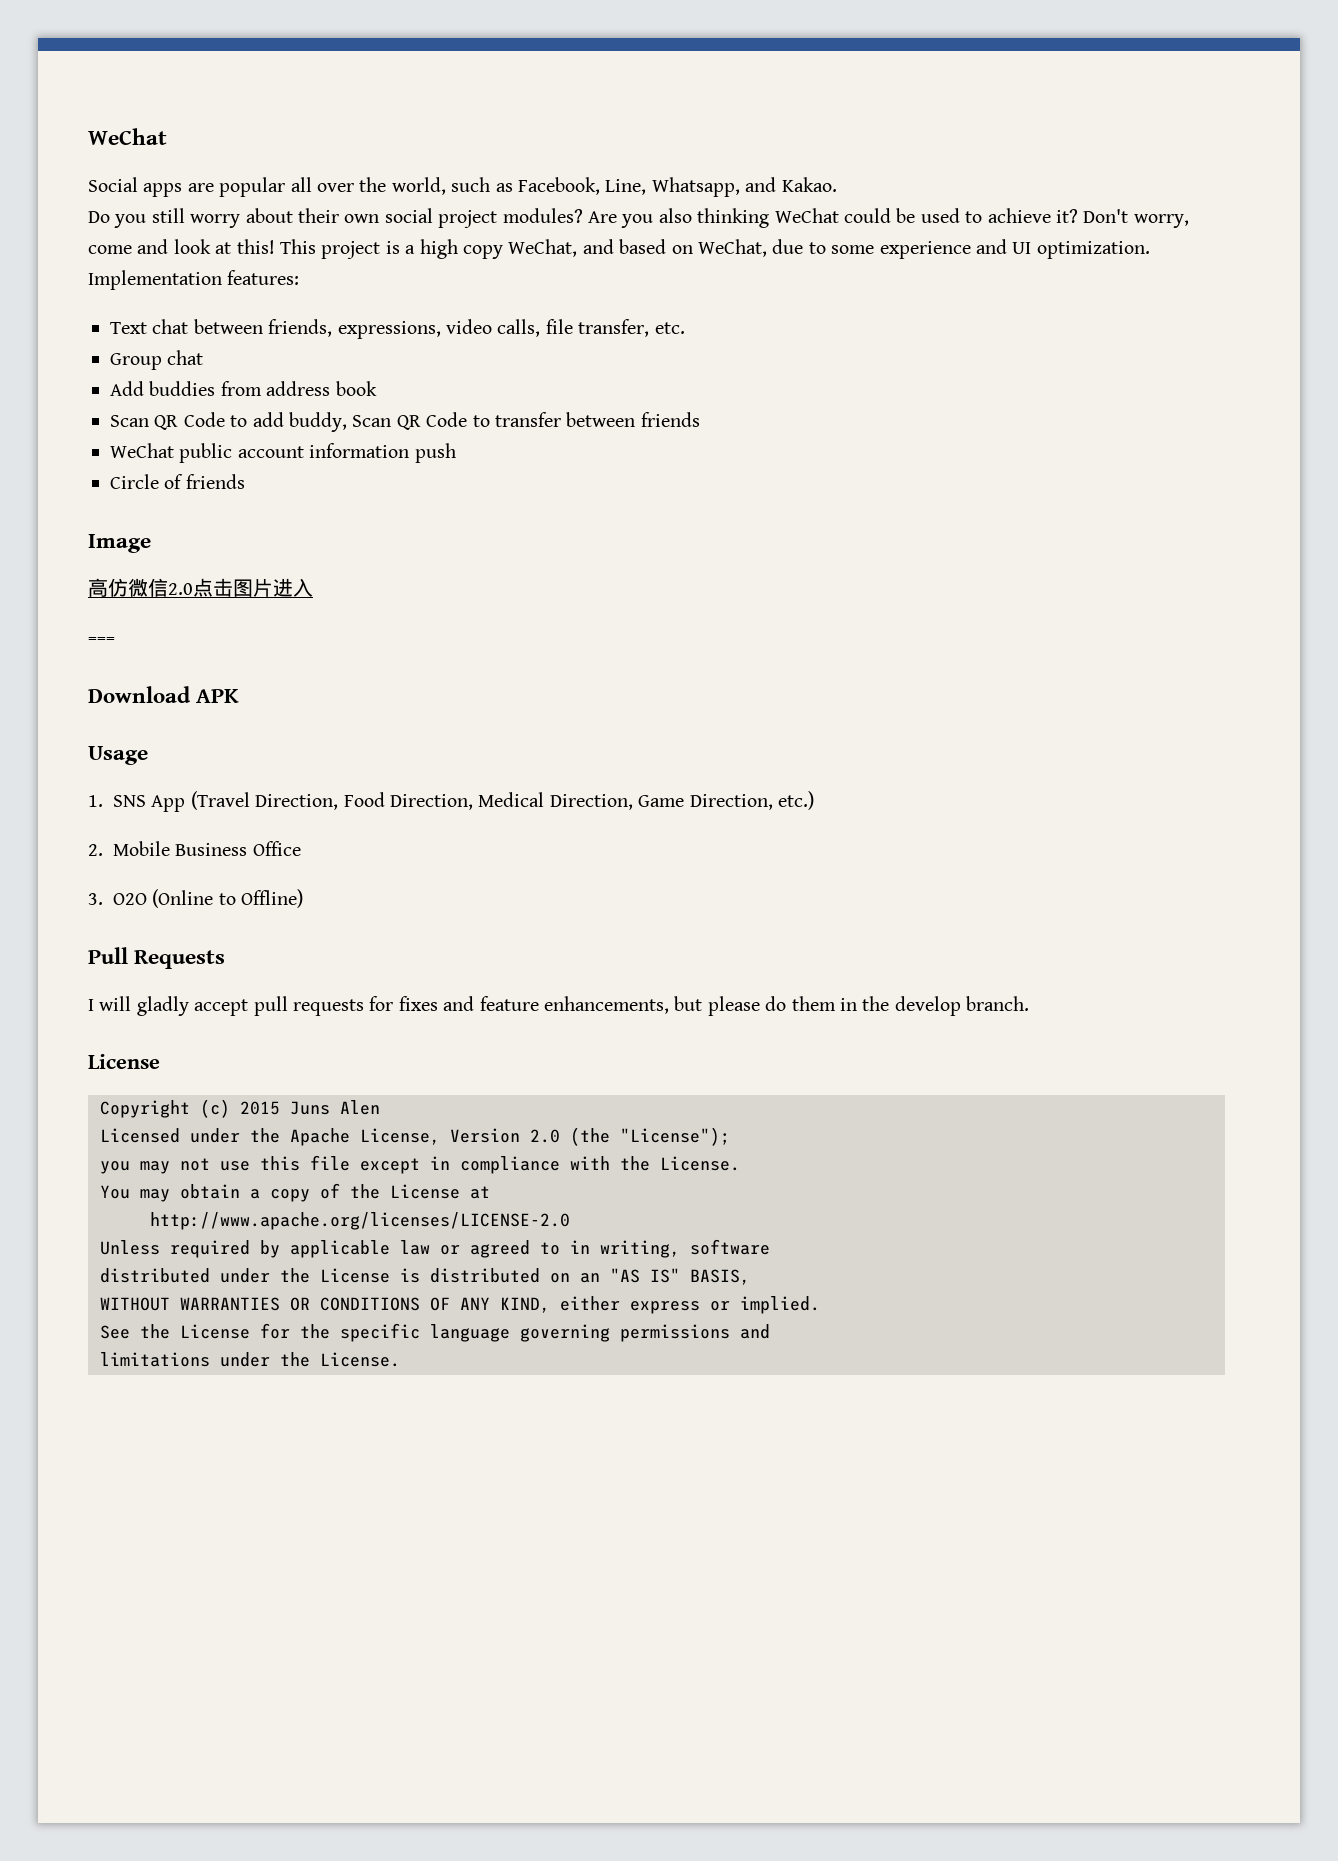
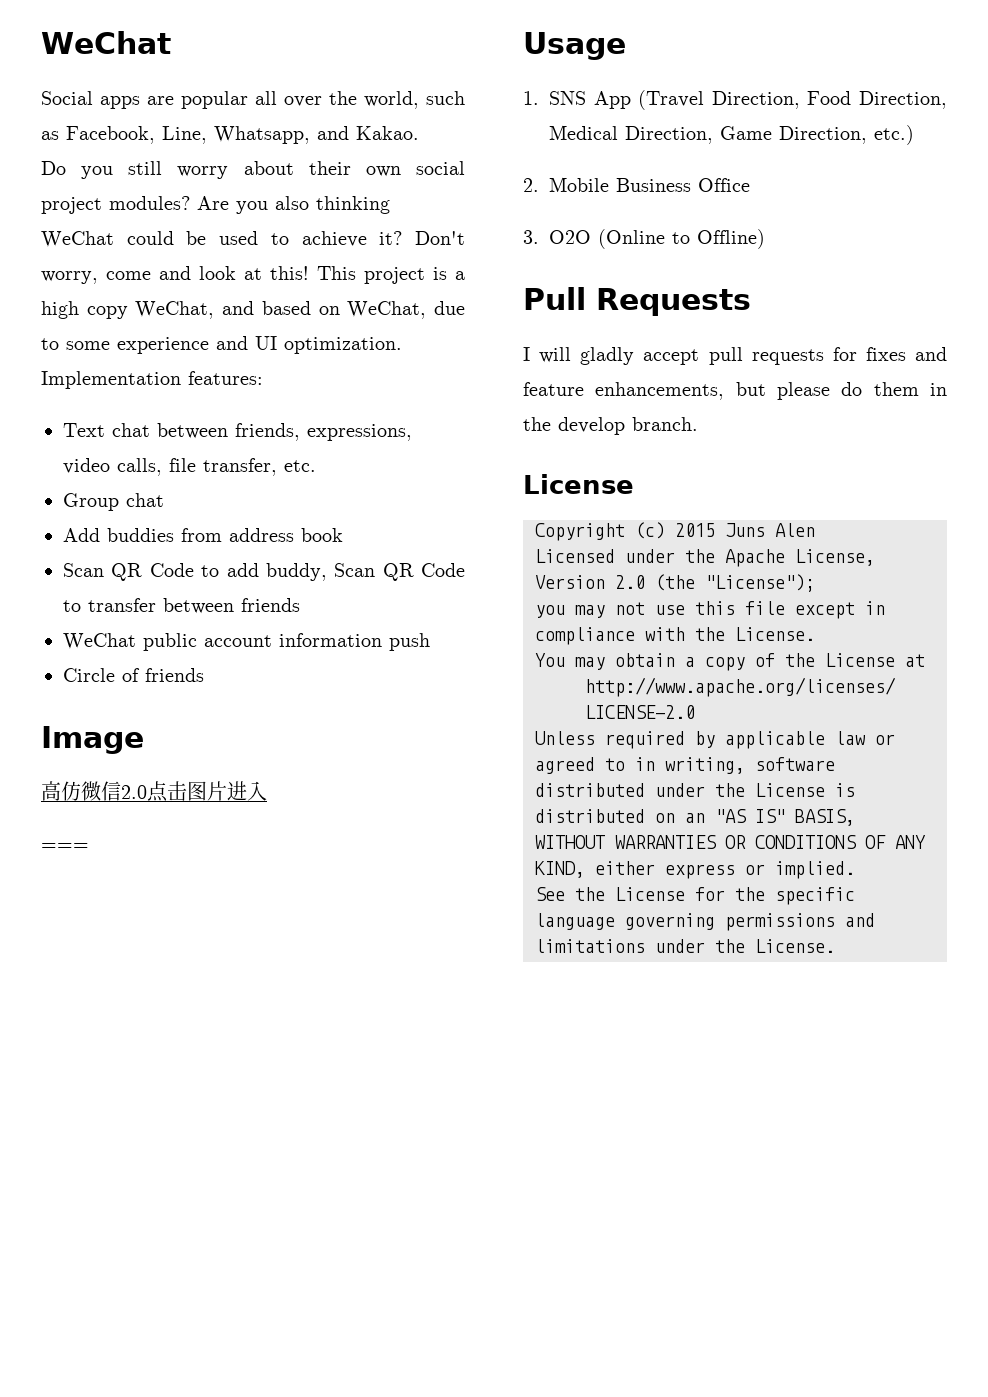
- Download APK

